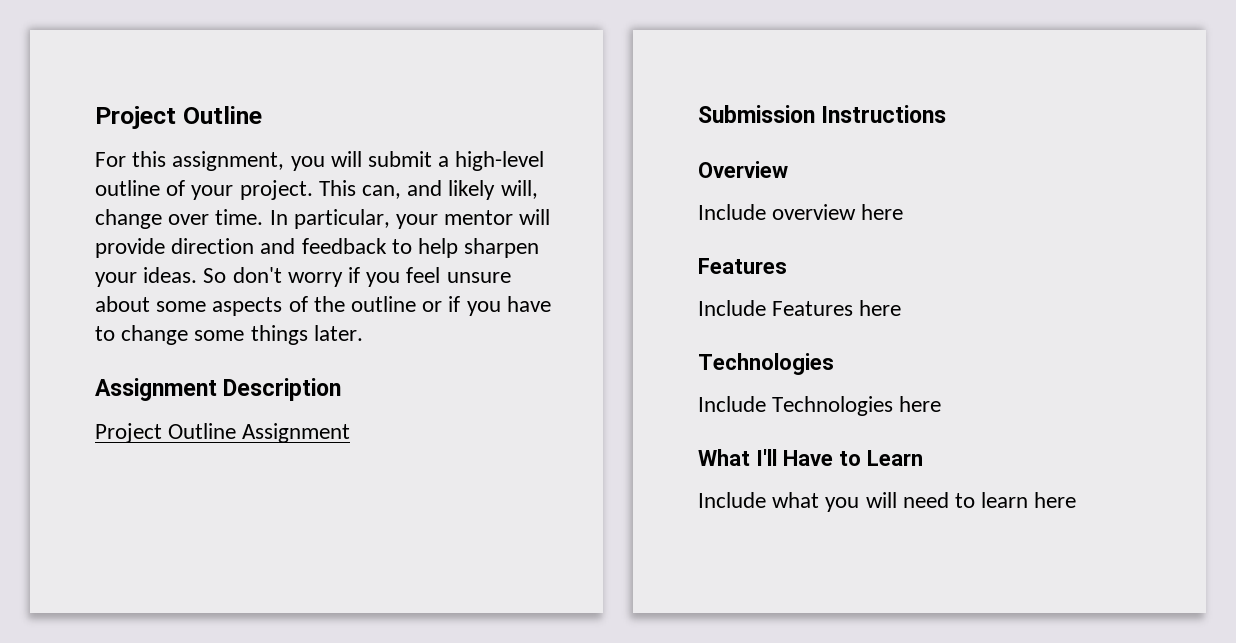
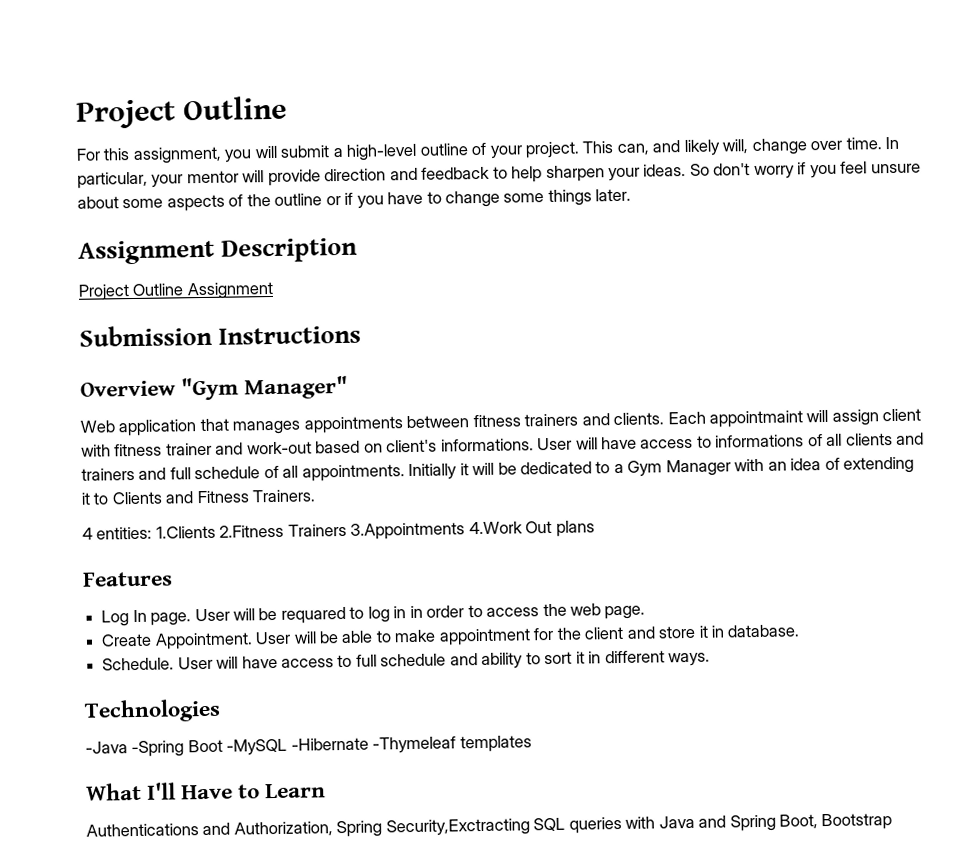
- Overview
- Include overview here
+ Overview "Gym Manager"
+ Web application that manages appointments between fitness trainers and clients. Each appointmaint will assign client with fitness trainer and work-out based on client's informations. User will have access to informations of all clients and trainers and full schedule of all appointments. Initially it will be dedicated to a Gym Manager with an idea of extending it to Clients and Fitness Trainers.
+ 4 entities: 1.Clients 2.Fitness Trainers 3.Appointments 4.Work Out plans
  Features
- Include Features here
+ Log In page. User will be requared to log in in order to access the web page.
+ Create Appointment. User will be able to make appointment for the client and store it in database.
+ Schedule. User will have access to full schedule and ability to sort it in different ways.
  Technologies
- Include Technologies here
+ -Java -Spring Boot -MySQL -Hibernate -Thymeleaf templates
- Include what you will need to learn here
+ Authentications and Authorization, Spring Security,Exctracting SQL queries with Java and Spring Boot, Bootstrap

